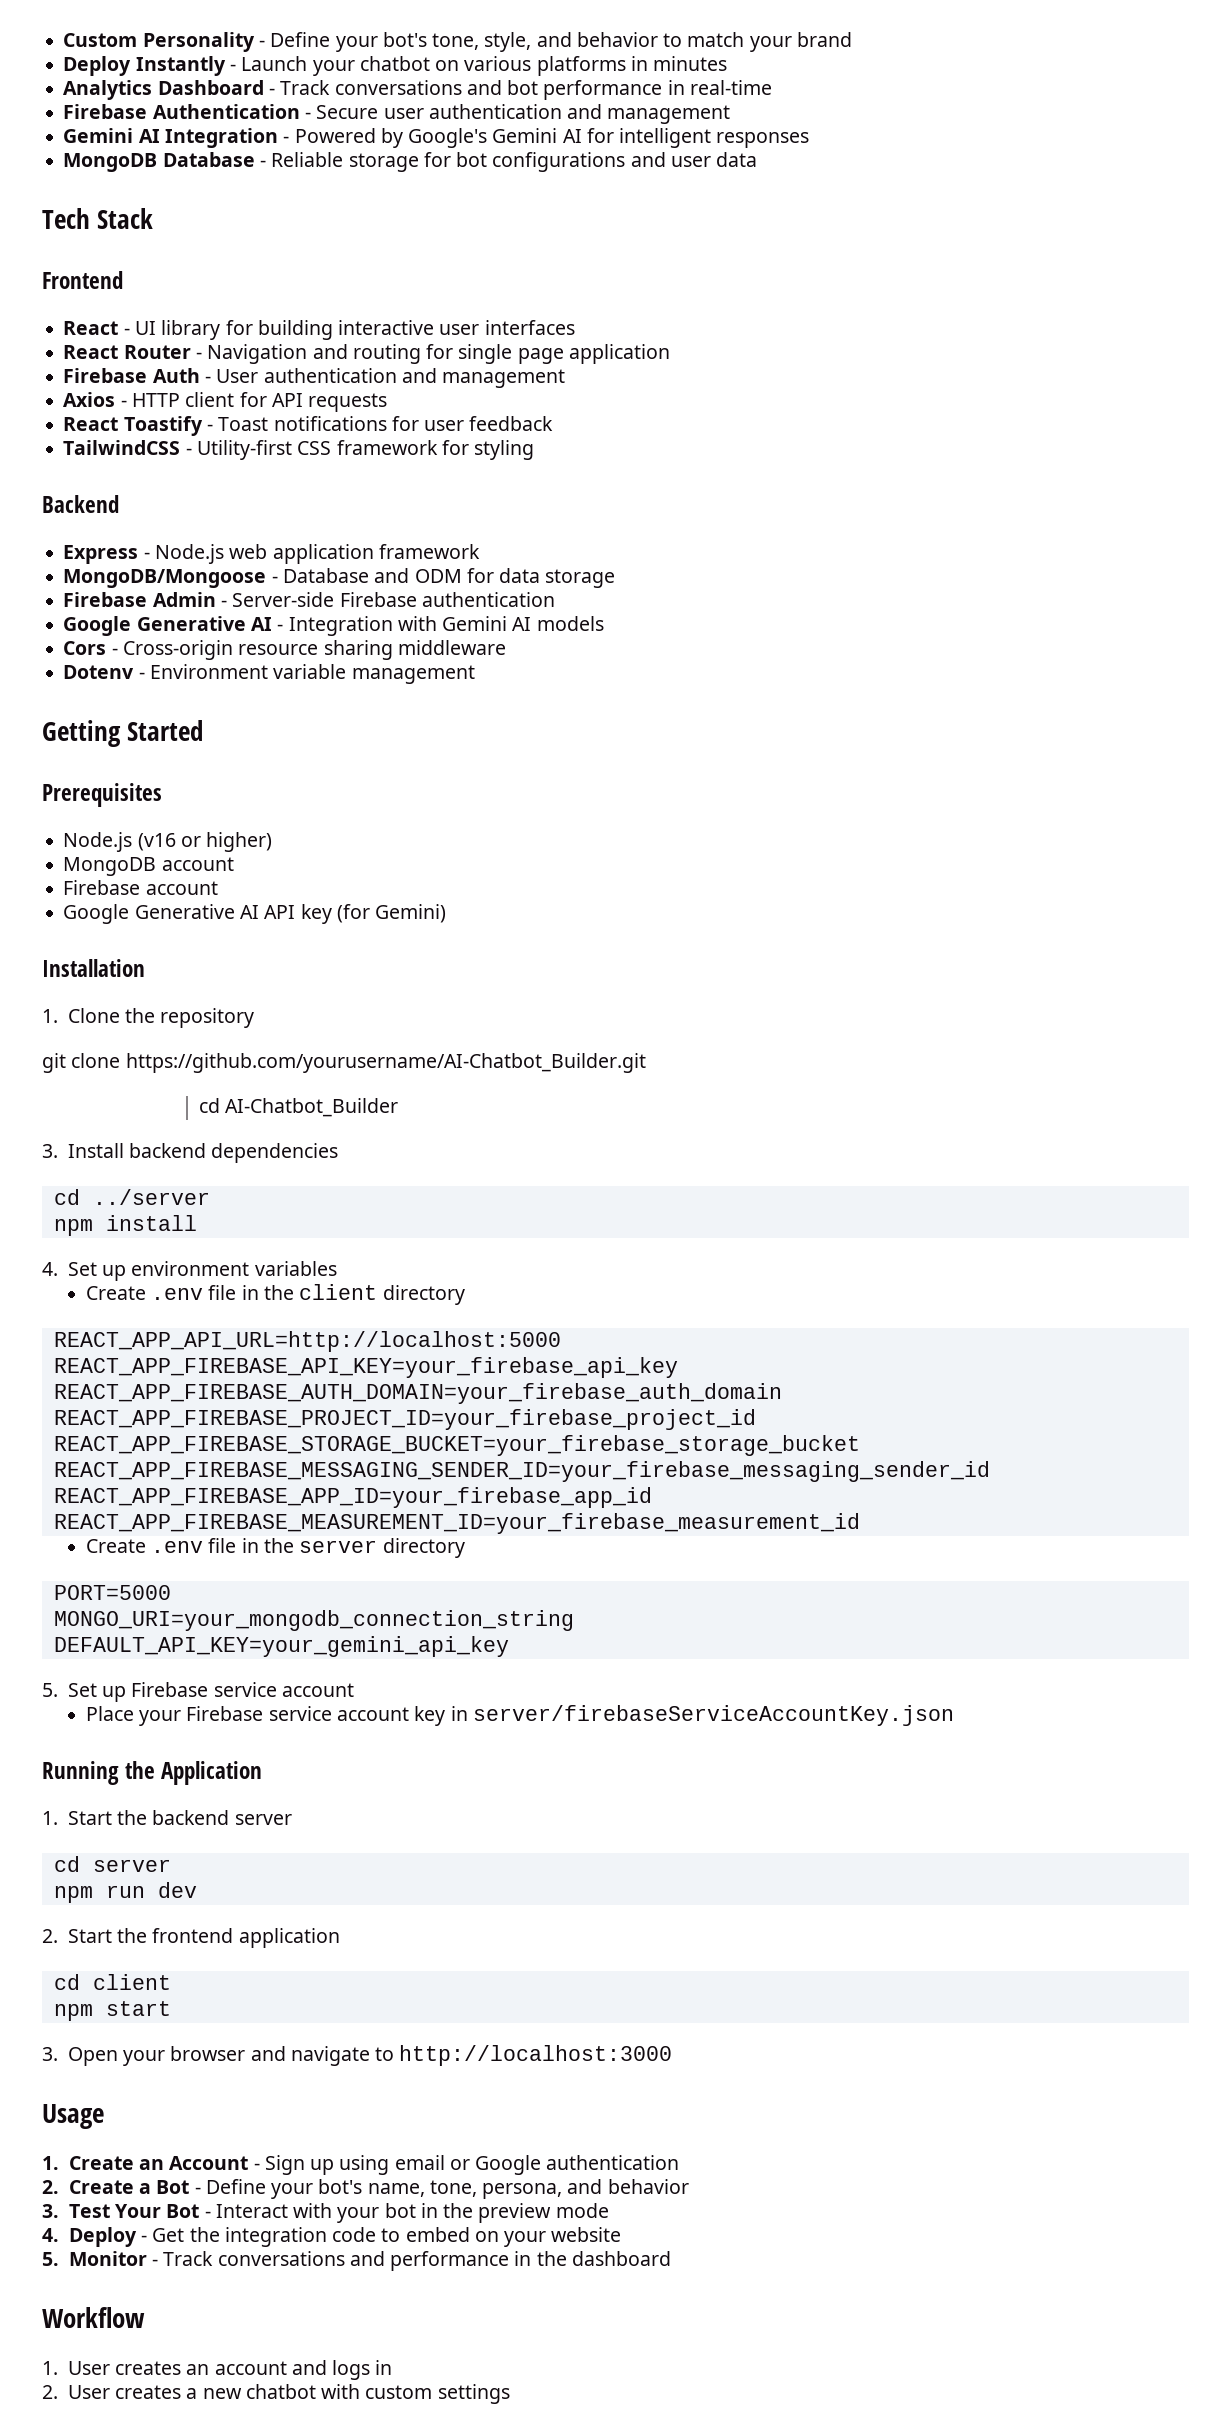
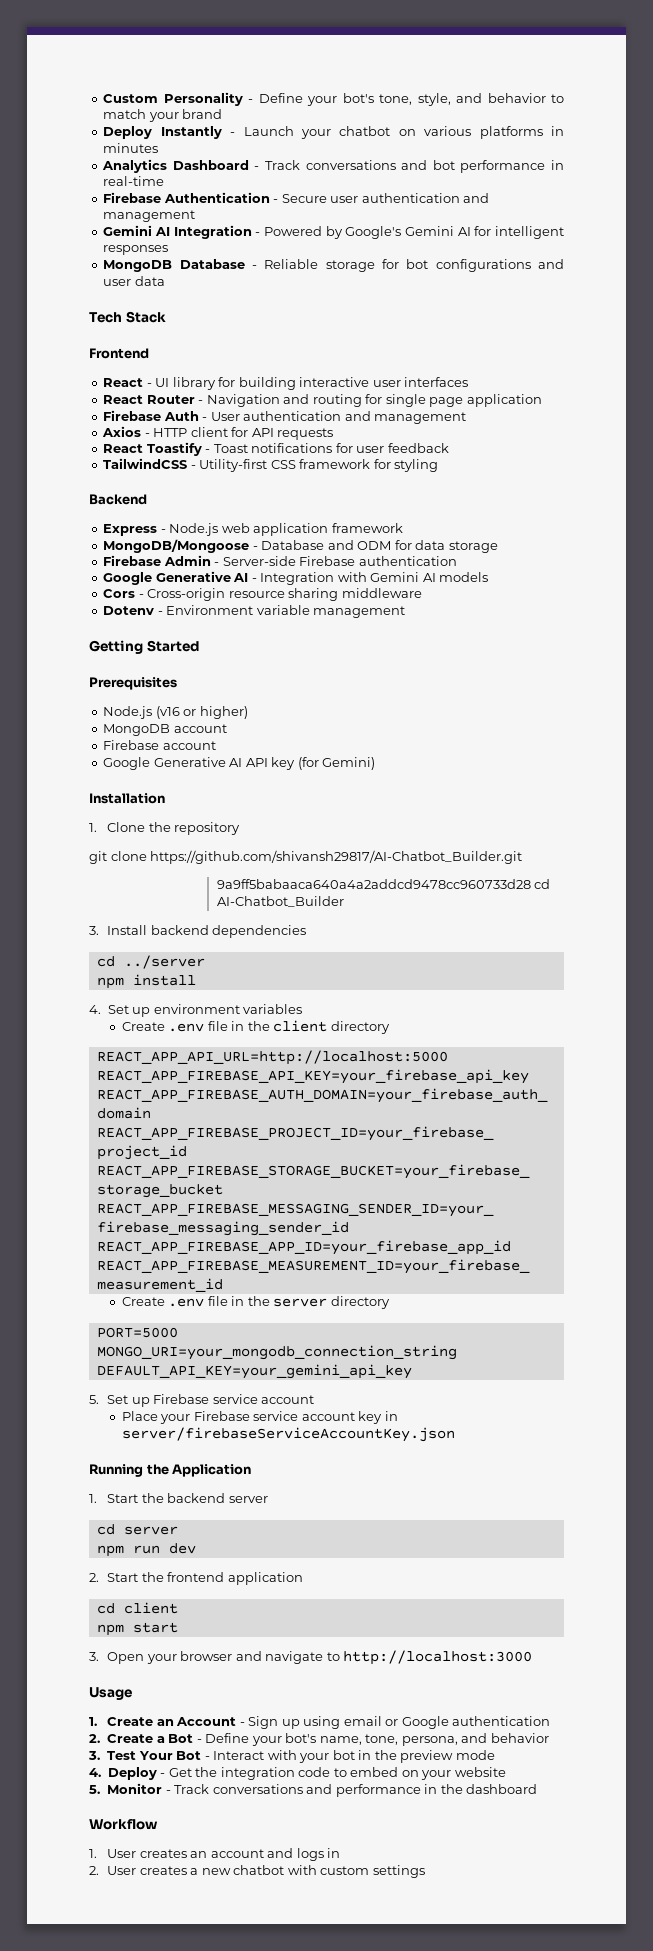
- git clone https://github.com/yourusername/AI-Chatbot_Builder.git
- cd AI-Chatbot_Builder
+ git clone https://github.com/shivansh29817/AI-Chatbot_Builder.git
+ 9a9ff5babaaca640a4a2addcd9478cc960733d28 cd AI-Chatbot_Builder

